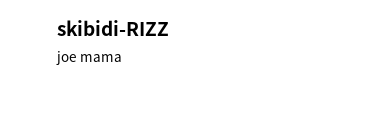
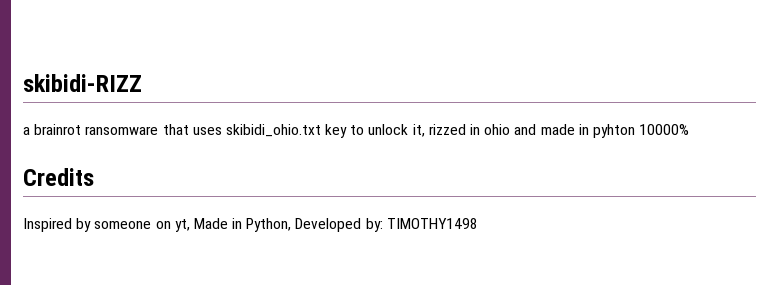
- joe mama
+ a brainrot ransomware that uses skibidi_ohio.txt key to unlock it, rizzed in ohio and made in pyhton 10000%
+ Credits
+ Inspired by someone on yt, Made in Python, Developed by: TIMOTHY1498

